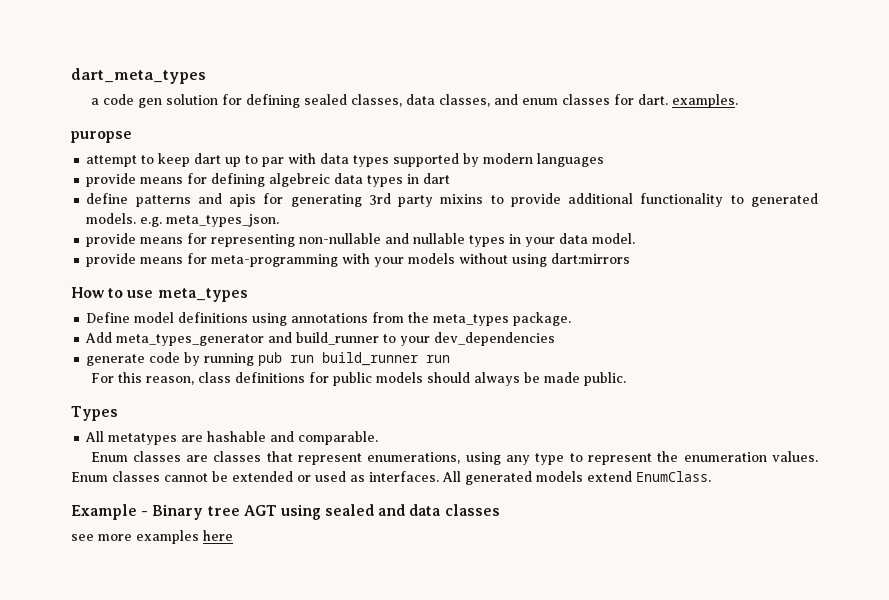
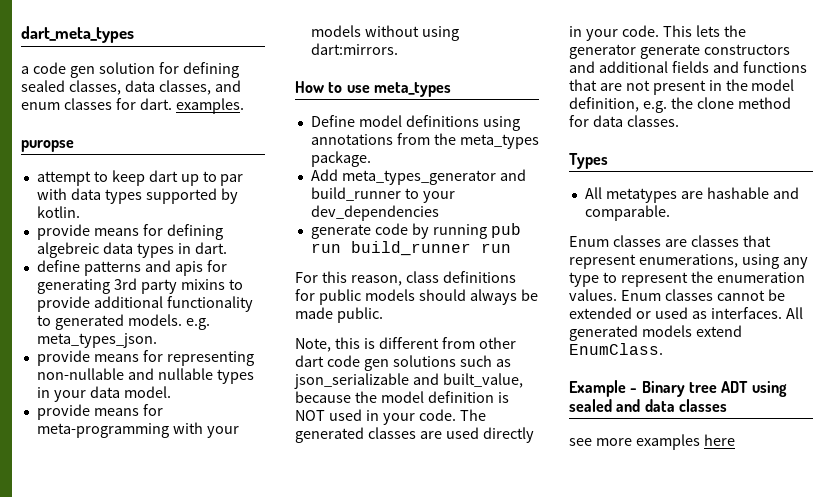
- attempt to keep dart up to par with data types supported by modern languages
+ attempt to keep dart up to par with data types supported by kotlin.
- provide means for defining algebreic data types in dart
+ provide means for defining algebreic data types in dart.
- provide means for meta-programming with your models without using dart:mirrors
+ provide means for meta-programming with your models without using dart:mirrors.
+ Note, this is different from other dart code gen solutions such as json_serializable and built_value, because the model definition is NOT used in your code. The generated classes are used directly in your code. This lets the generator generate constructors and additional fields and functions that are not present in the model definition, e.g. the clone method for data classes.
- Example - Binary tree AGT using sealed and data classes
+ Example - Binary tree ADT using sealed and data classes

